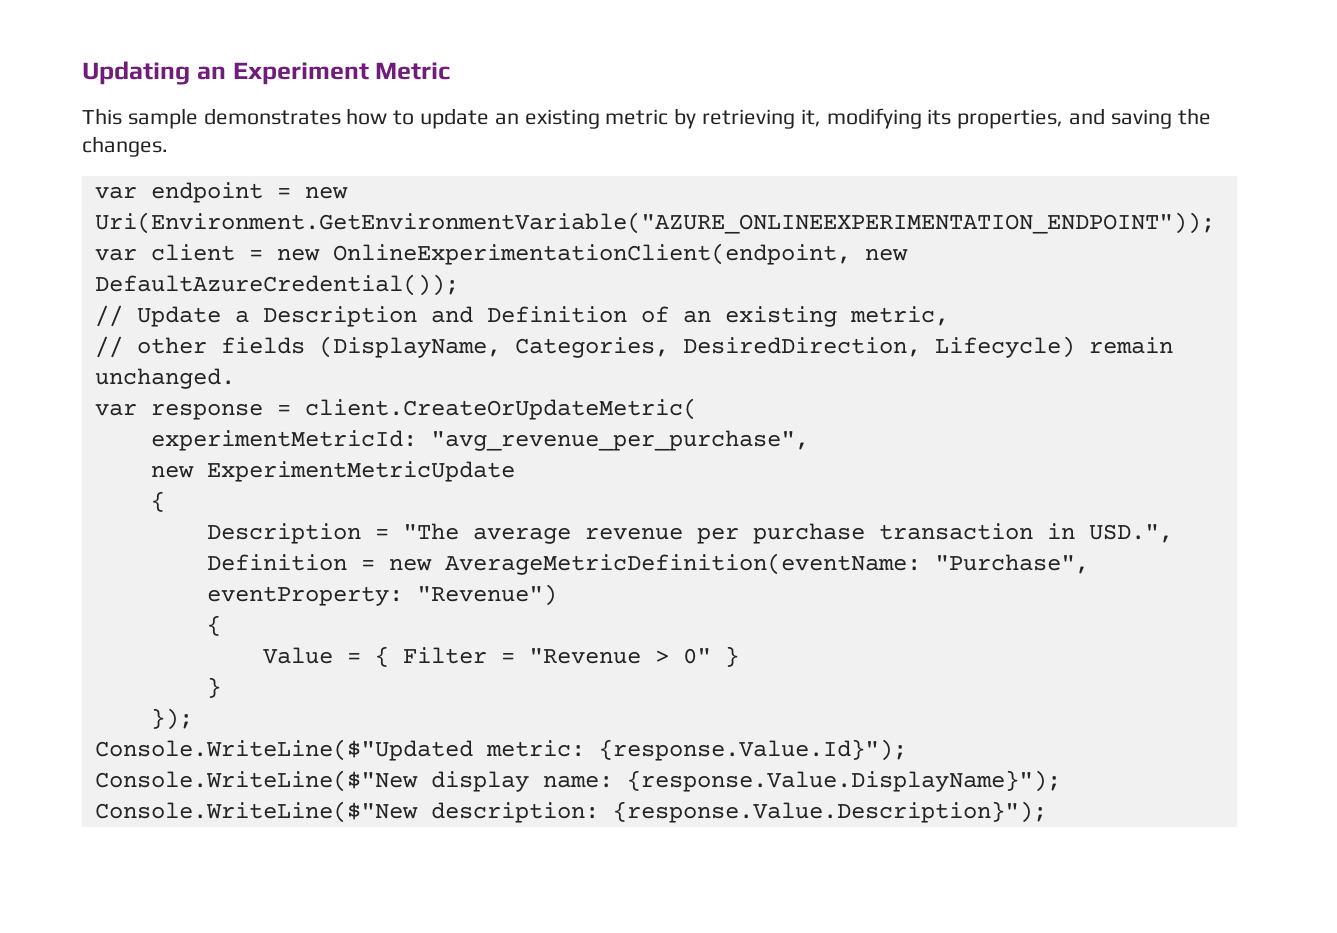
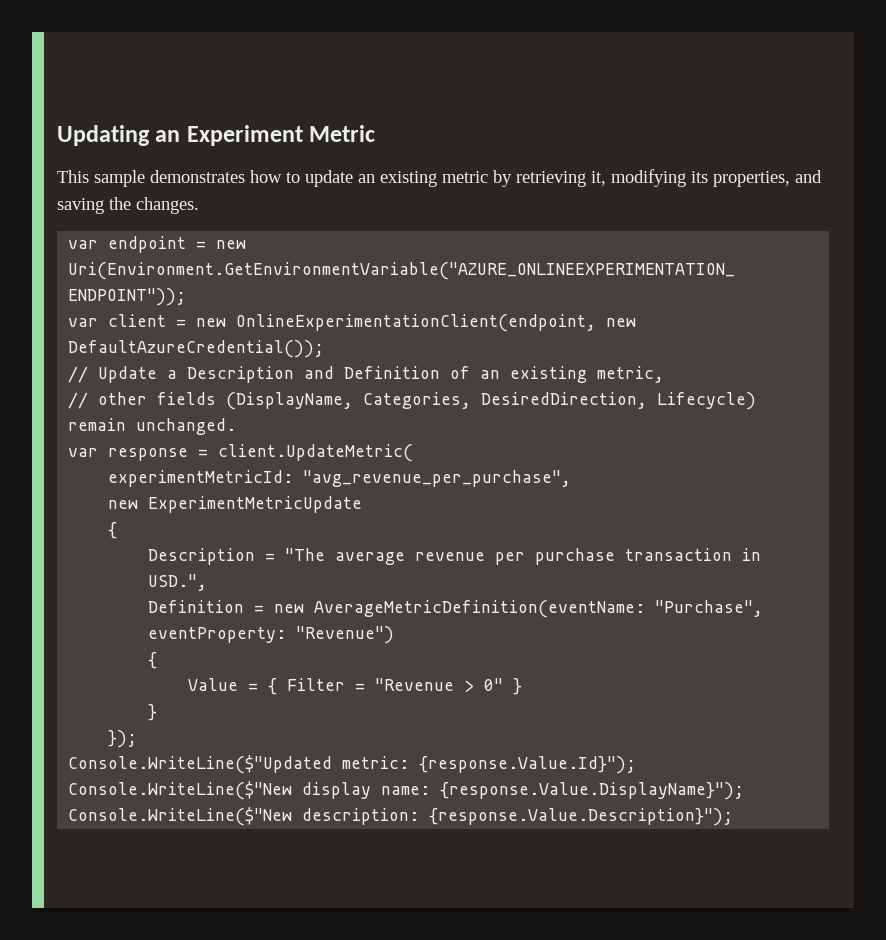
- var response = client.CreateOrUpdateMetric(
+ var response = client.UpdateMetric(

